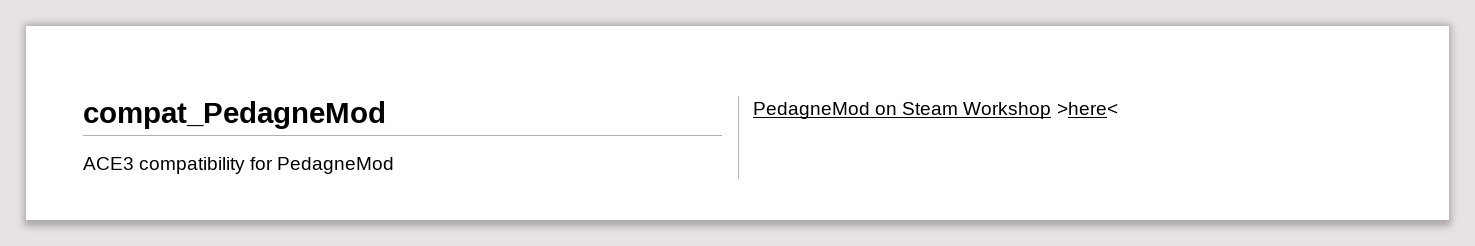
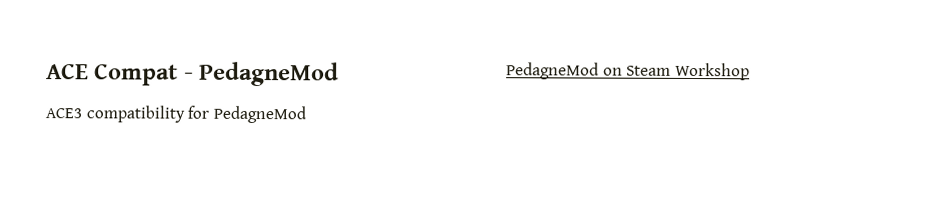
- compat_PedagneMod
+ ACE Compat - PedagneMod
- PedagneMod on Steam Workshop >here<
+ PedagneMod on Steam Workshop

